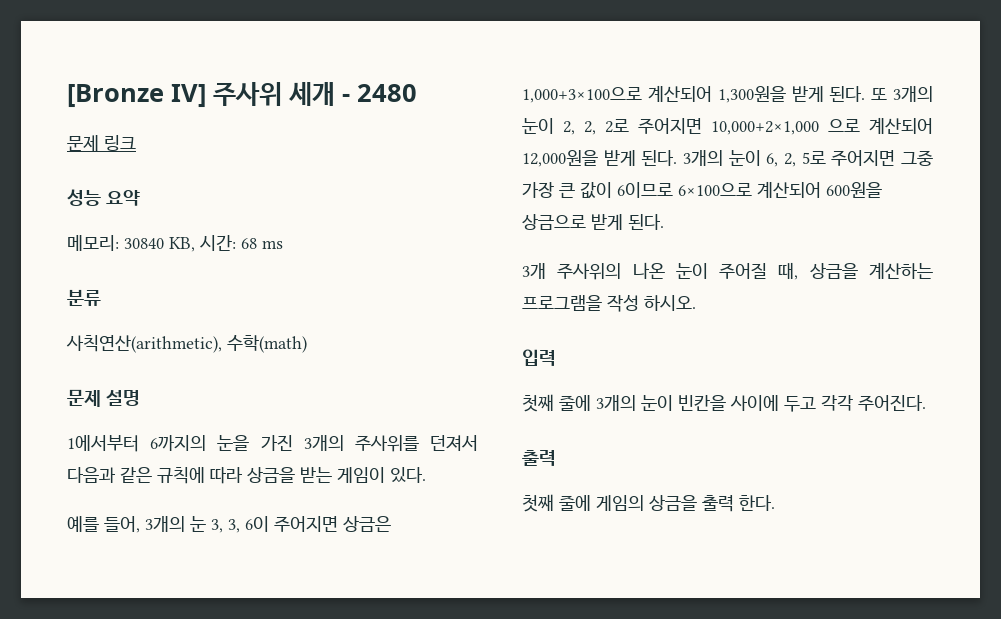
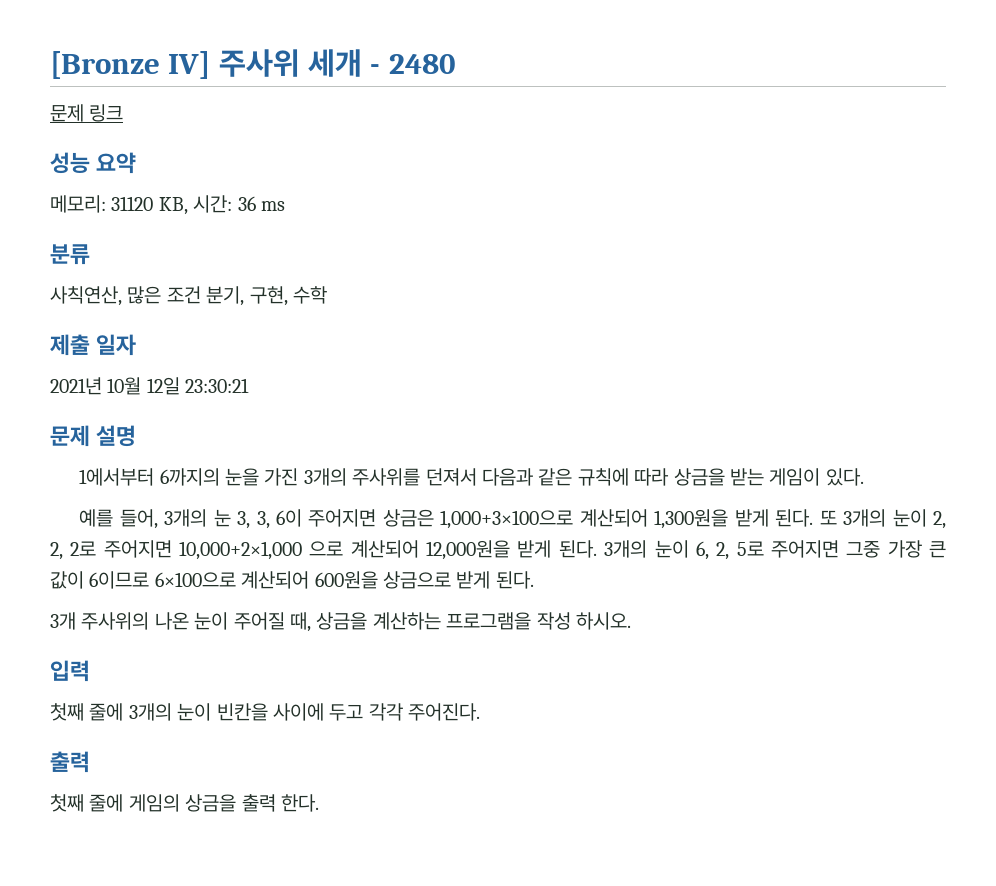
- 메모리: 30840 KB, 시간: 68 ms
+ 메모리: 31120 KB, 시간: 36 ms
- 사칙연산(arithmetic), 수학(math)
+ 사칙연산, 많은 조건 분기, 구현, 수학
+ 제출 일자
+ 2021년 10월 12일 23:30:21

